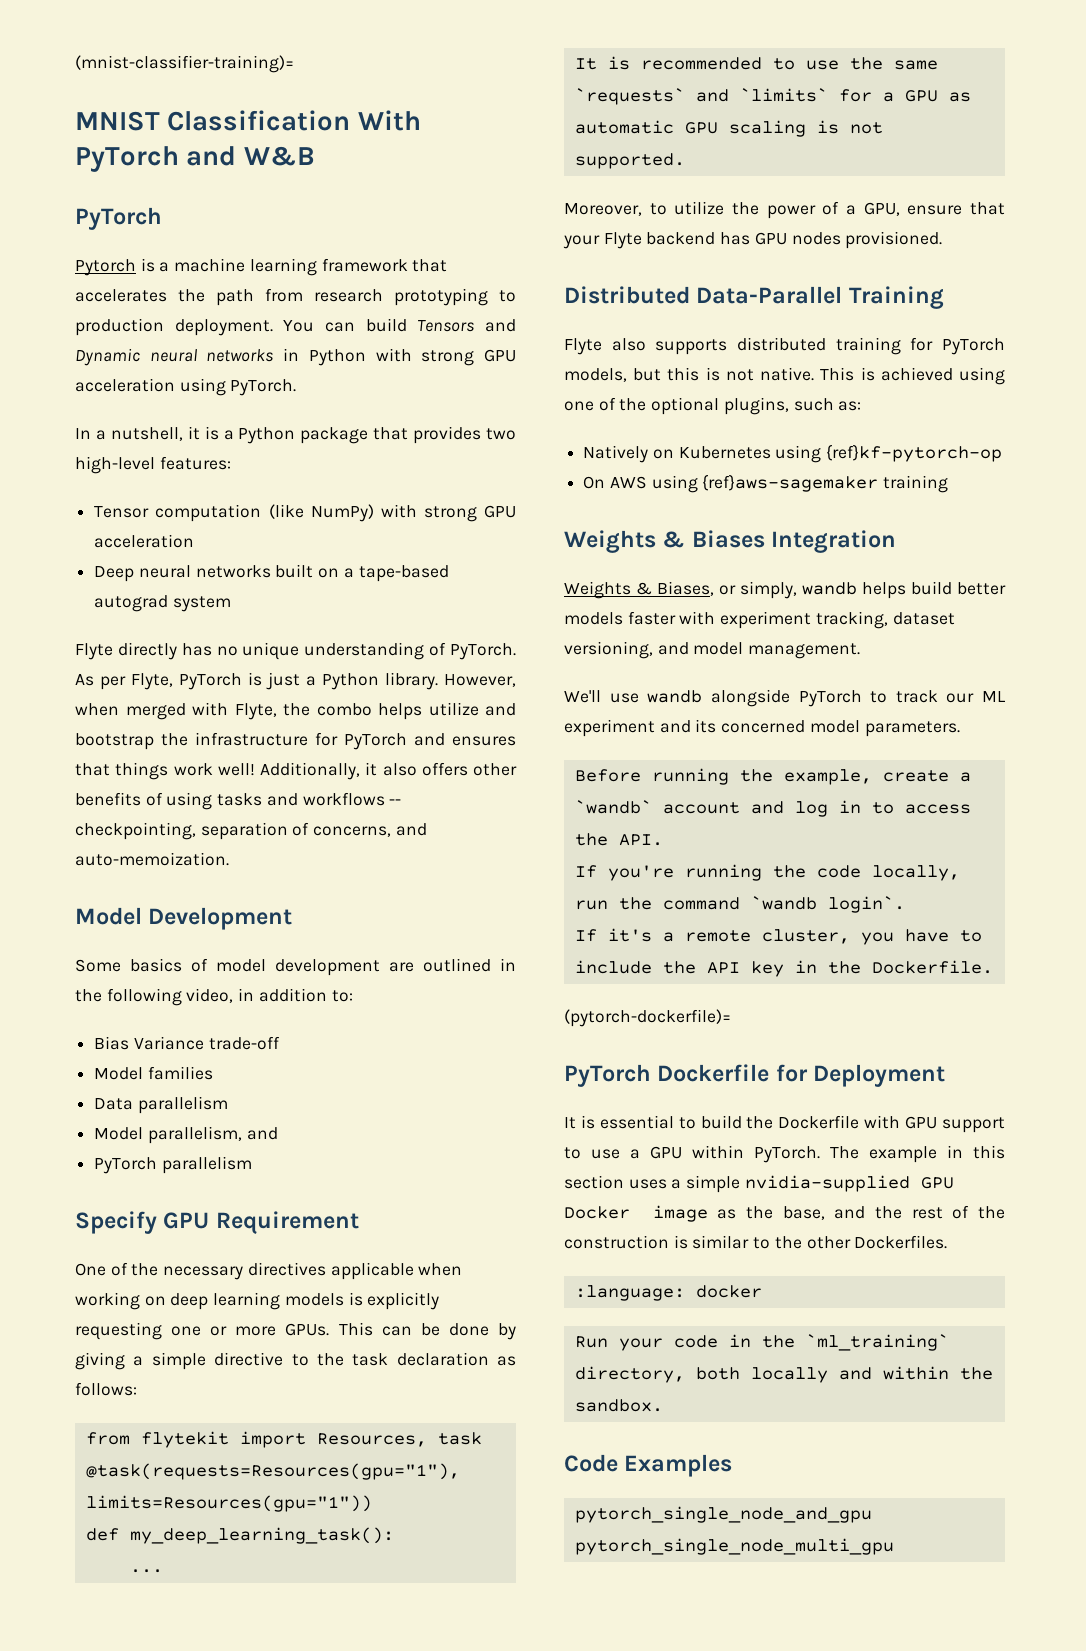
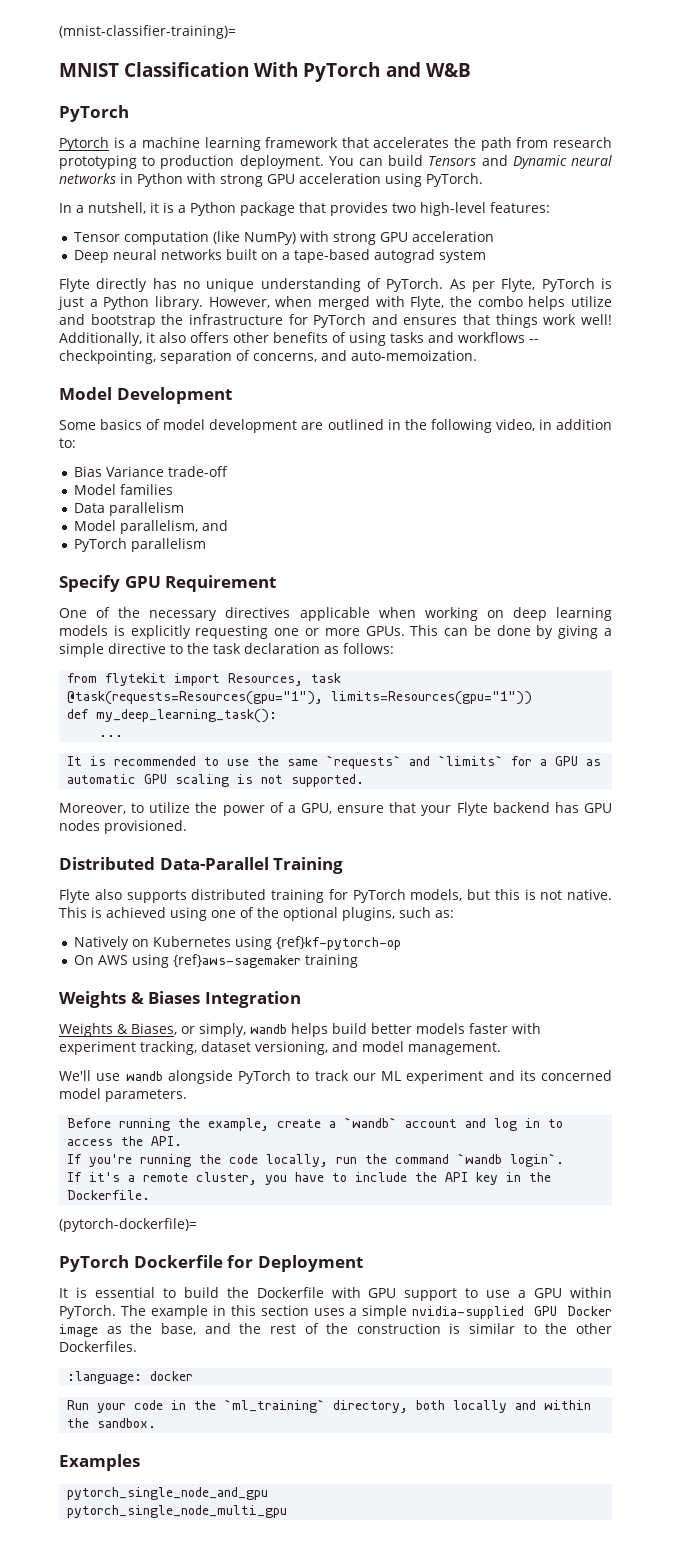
- Code Examples
+ Examples

